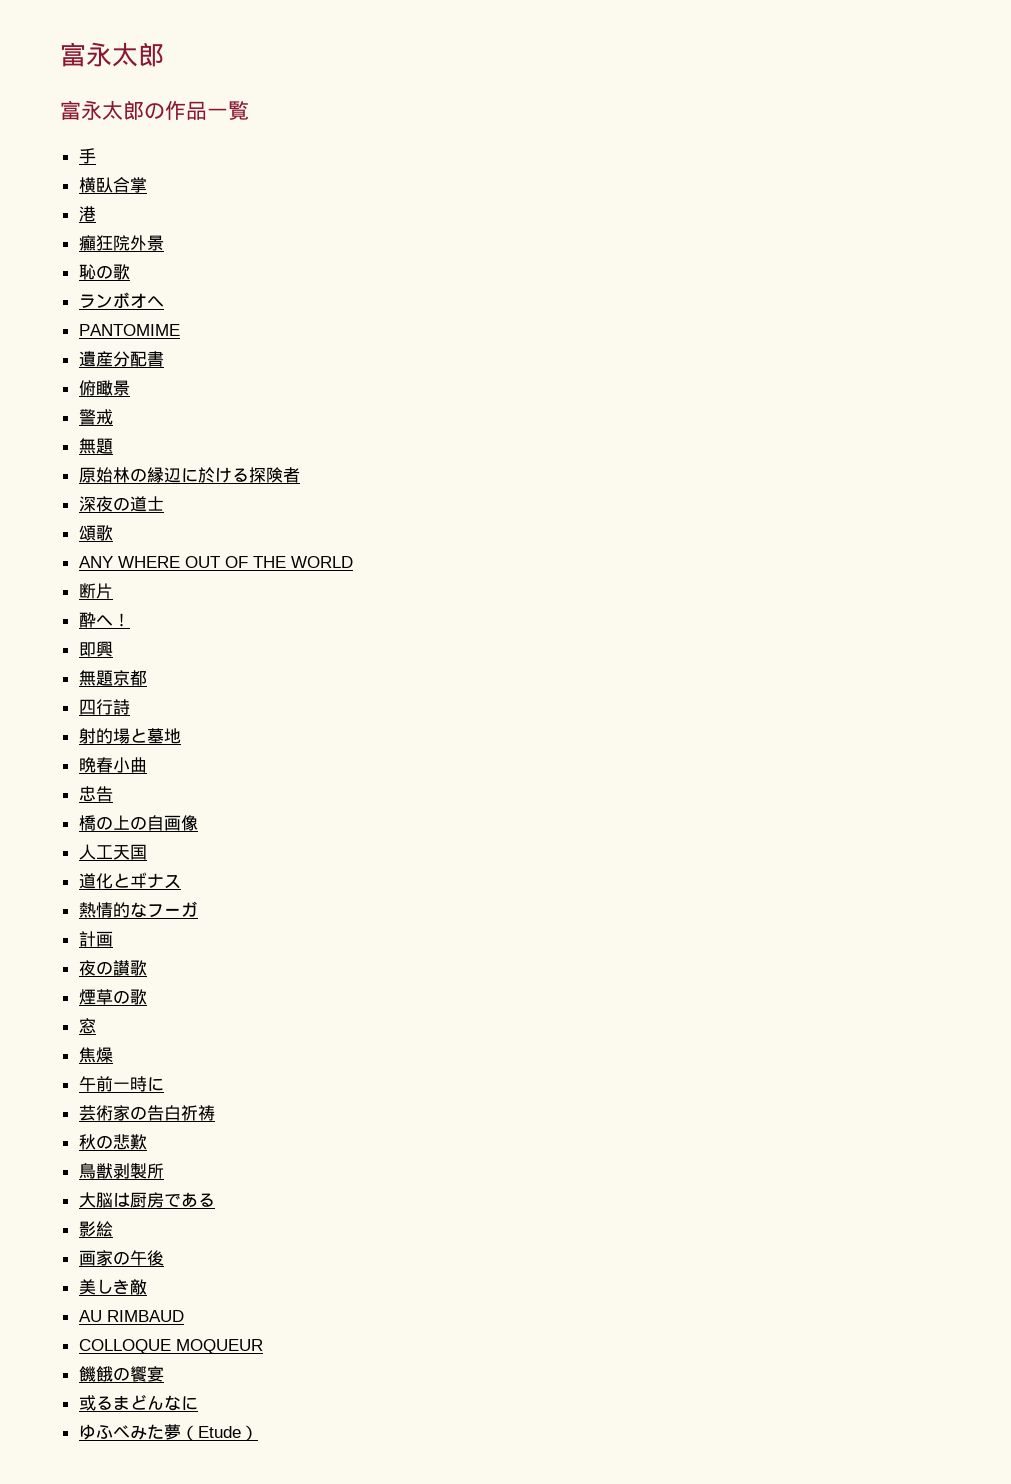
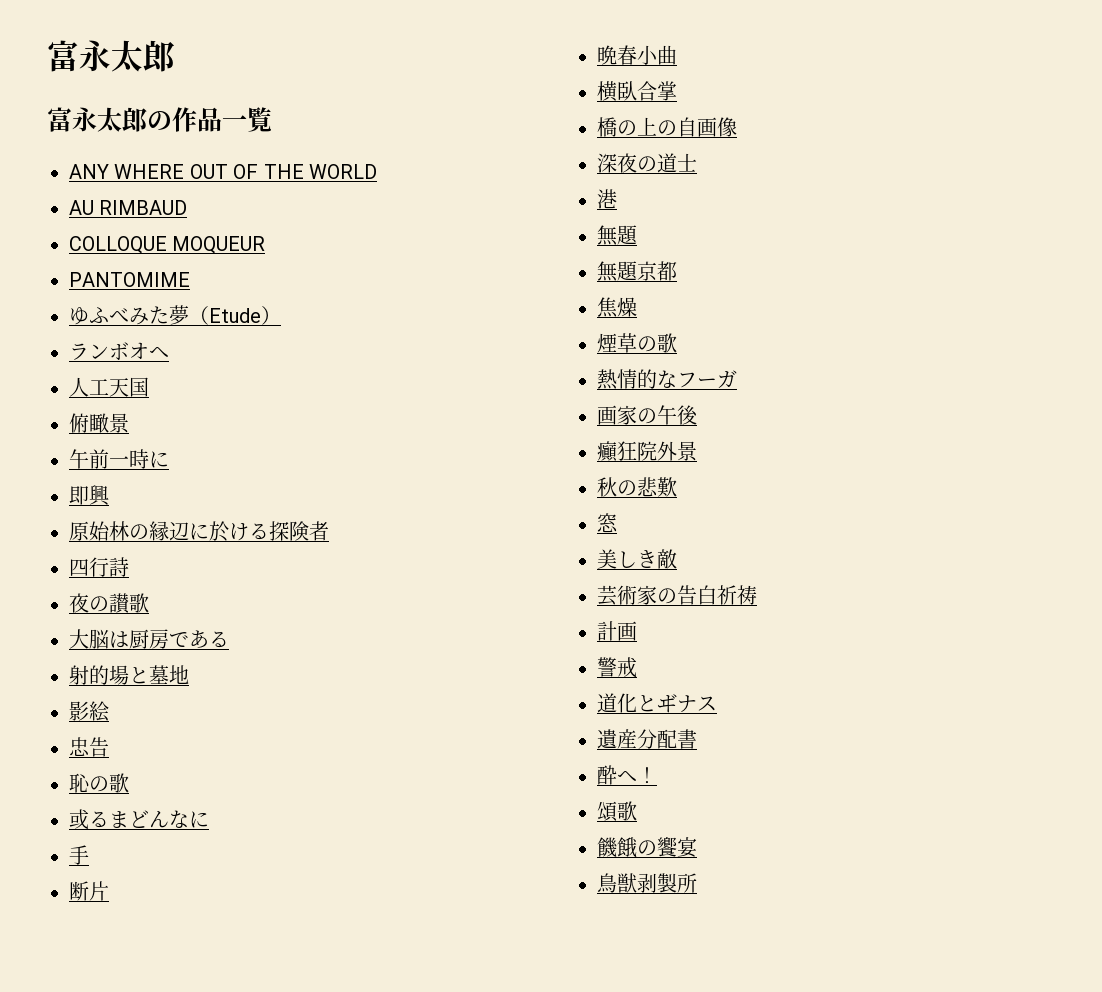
- 手
- 横臥合掌
- 港
- 癲狂院外景
- 恥の歌
+ ANY WHERE OUT OF THE WORLD
+ AU RIMBAUD
+ COLLOQUE MOQUEUR
+ PANTOMIME
+ ゆふべみた夢（Etude）
  ランボオへ
- PANTOMIME
- 遺産分配書
+ 人工天国
  俯瞰景
- 警戒
- 無題
+ 午前一時に
+ 即興
- 深夜の道士
- 頌歌
- ANY WHERE OUT OF THE WORLD
+ 四行詩
+ 夜の讃歌
+ 大脳は厨房である
+ 射的場と墓地
+ 影絵
+ 忠告
+ 恥の歌
+ 或るまどんなに
+ 手
  断片
- 酔へ！
- 即興
- 無題京都
- 四行詩
- 射的場と墓地
- 忠告
+ 横臥合掌
- 人工天国
- 道化とヸナス
+ 深夜の道士
+ 港
+ 無題
+ 無題京都
+ 焦燥
+ 煙草の歌
+ 画家の午後
+ 癲狂院外景
+ 秋の悲歎
+ 窓
+ 美しき敵
+ 芸術家の告白祈祷
  計画
- 夜の讃歌
- 煙草の歌
- 窓
- 焦燥
- 午前一時に
- 芸術家の告白祈祷
- 秋の悲歎
+ 警戒
+ 道化とヸナス
+ 遺産分配書
+ 酔へ！
+ 頌歌
+ 饑餓の饗宴
  鳥獣剥製所
- 大脳は厨房である
- 影絵
- 画家の午後
- 美しき敵
- AU RIMBAUD
- COLLOQUE MOQUEUR
- 饑餓の饗宴
- 或るまどんなに
- ゆふべみた夢（Etude）

